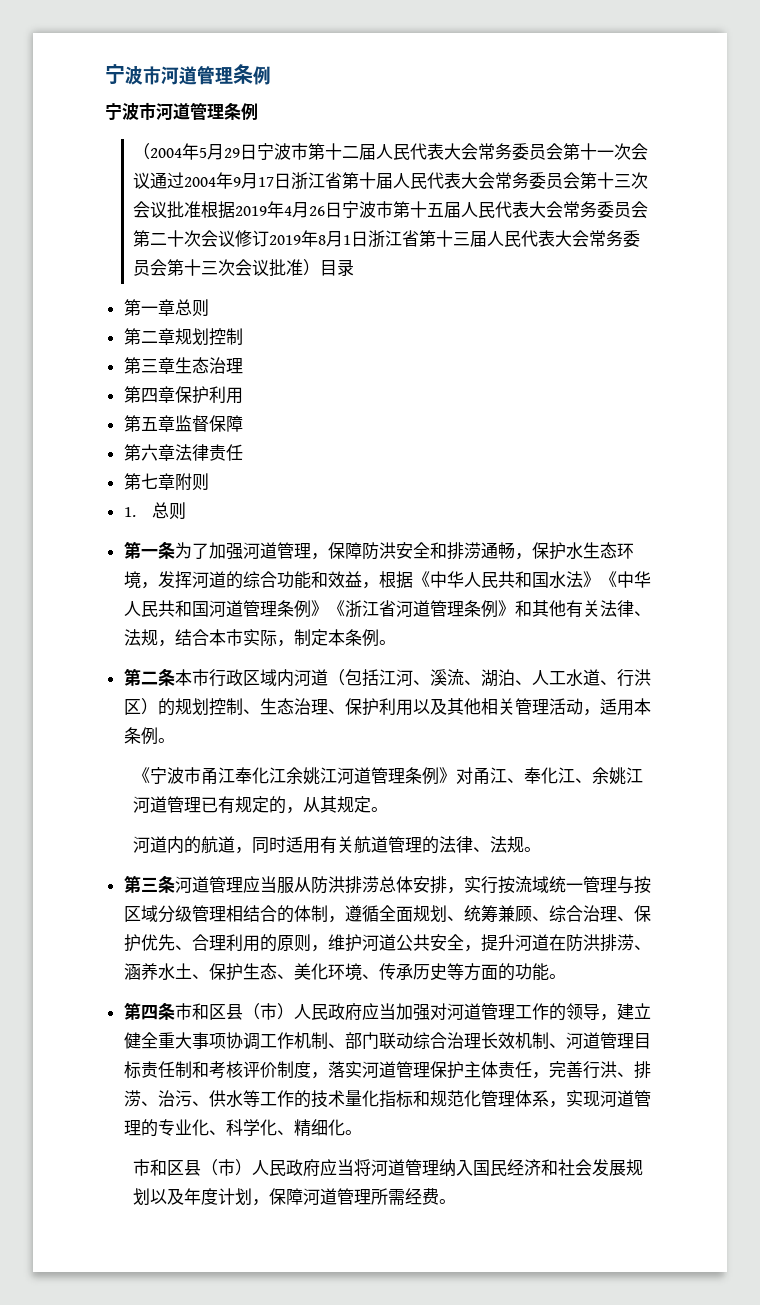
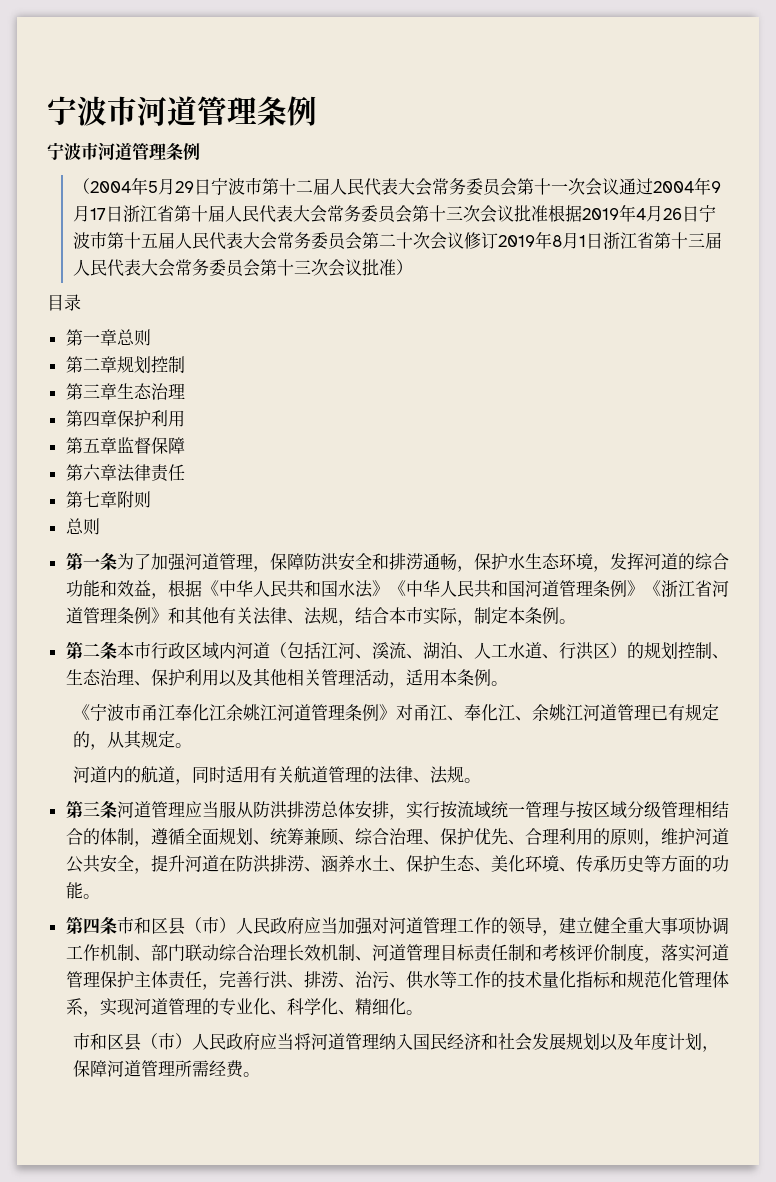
- （2004年5月29日宁波市第十二届人民代表大会常务委员会第十一次会议通过2004年9月17日浙江省第十届人民代表大会常务委员会第十三次会议批准根据2019年4月26日宁波市第十五届人民代表大会常务委员会第二十次会议修订2019年8月1日浙江省第十三届人民代表大会常务委员会第十三次会议批准）目录
+ （2004年5月29日宁波市第十二届人民代表大会常务委员会第十一次会议通过2004年9月17日浙江省第十届人民代表大会常务委员会第十三次会议批准根据2019年4月26日宁波市第十五届人民代表大会常务委员会第二十次会议修订2019年8月1日浙江省第十三届人民代表大会常务委员会第十三次会议批准）
+ 目录
  第七章附则
- 1.总则
+ 总则

